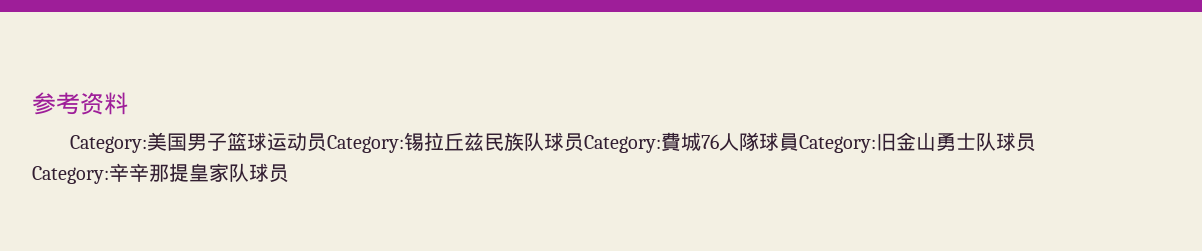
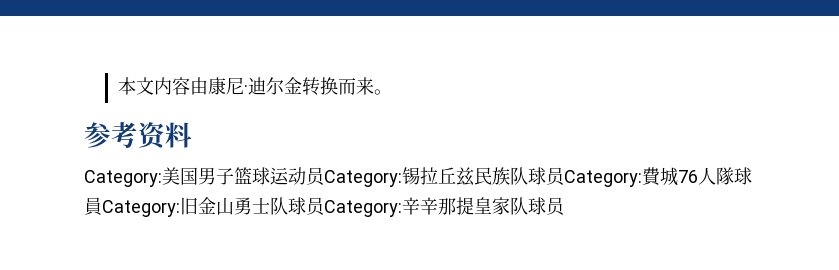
+ 本文内容由康尼·迪尔金转换而来。

